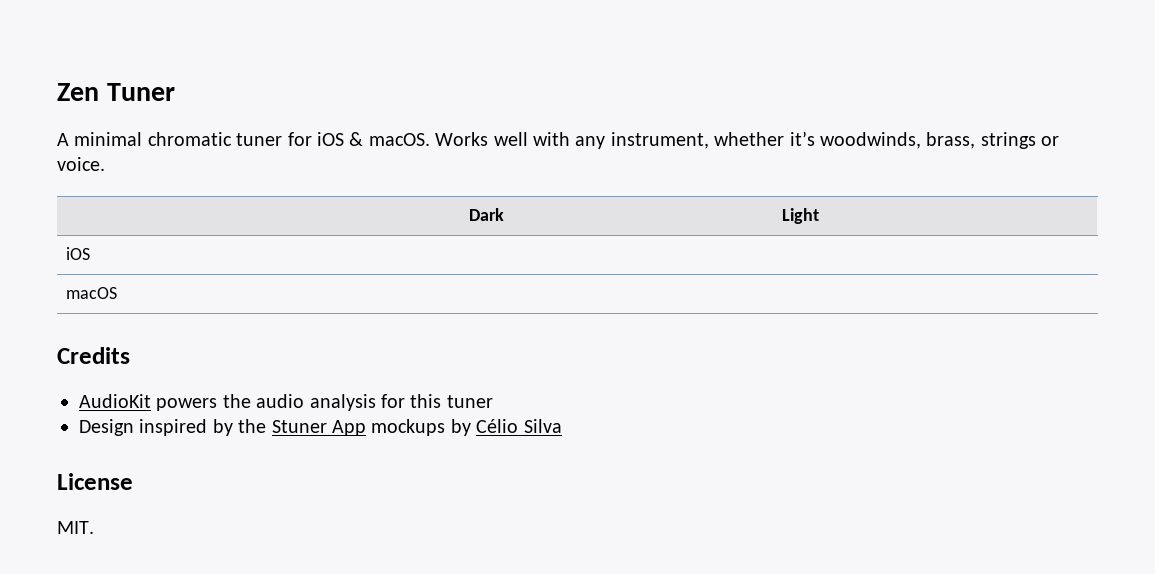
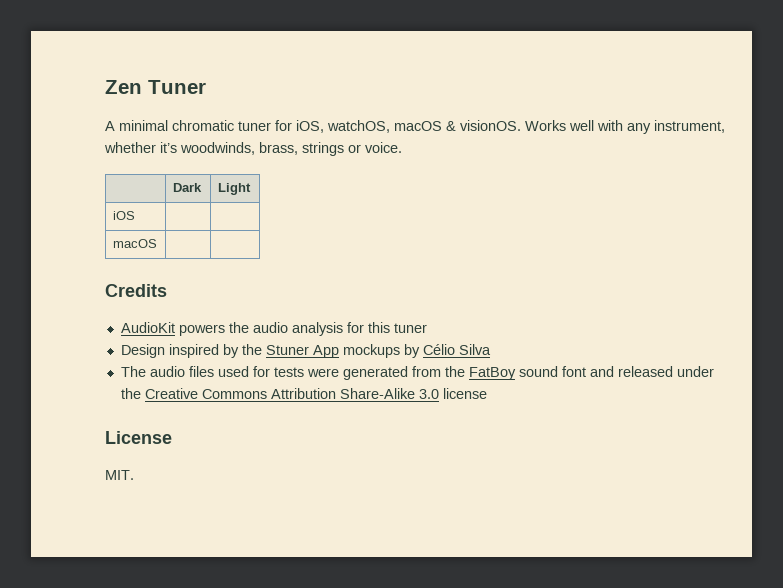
- A minimal chromatic tuner for iOS & macOS.
+ A minimal chromatic tuner for iOS, watchOS, macOS & visionOS.
+ The audio files used for tests were generated from the FatBoy sound font and released under the Creative Commons Attribution Share-Alike 3.0 license

